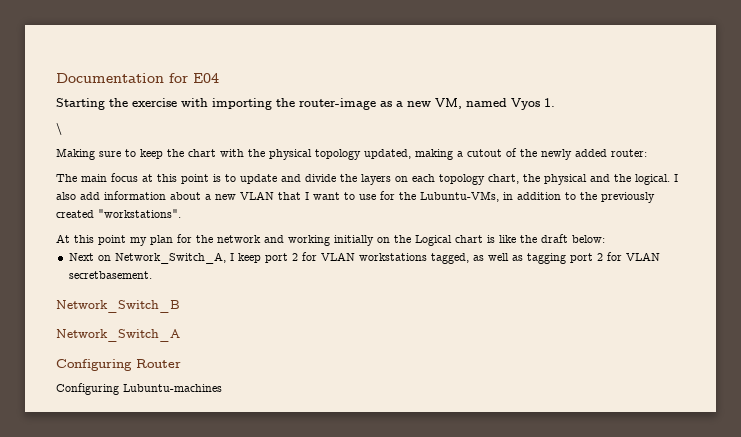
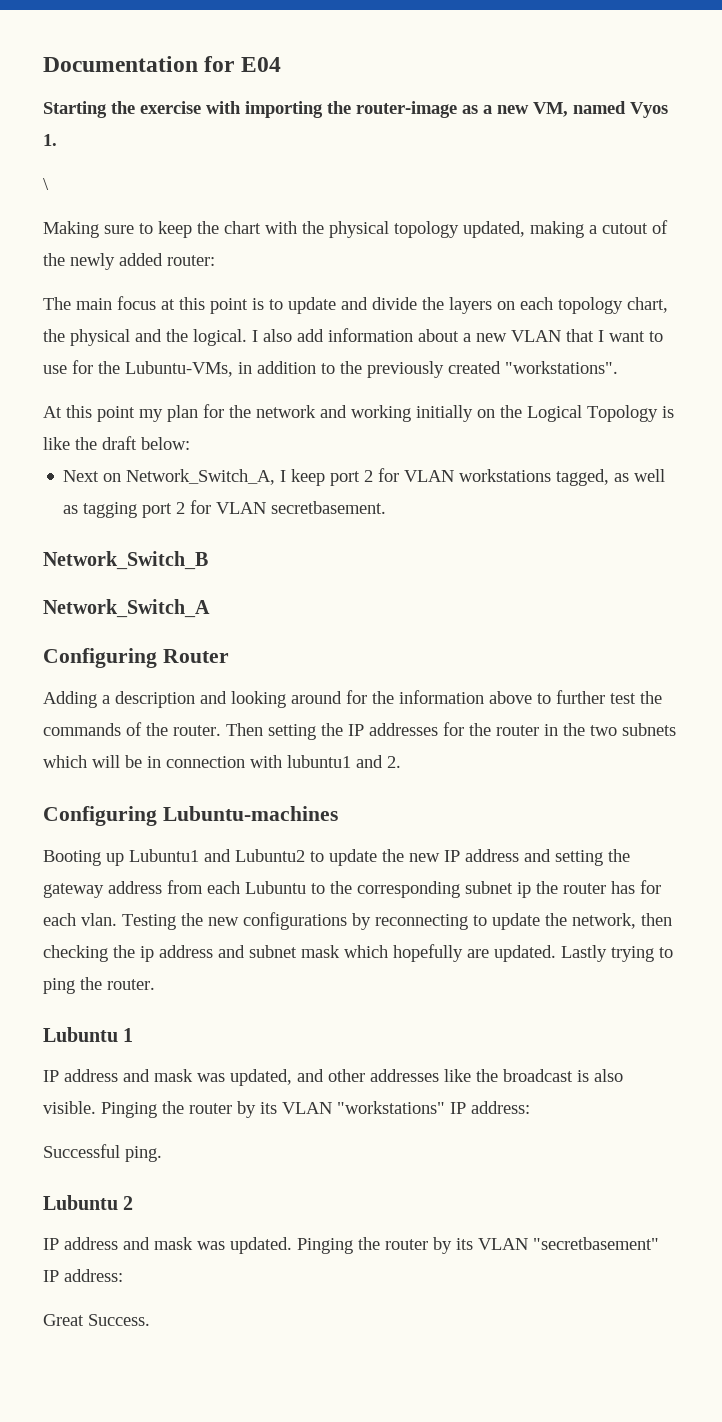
- At this point my plan for the network and working initially on the Logical chart is like the draft below:
+ At this point my plan for the network and working initially on the Logical Topology is like the draft below:
+ Adding a description and looking around for the information above to further test the commands of the router. Then setting the IP addresses for the router in the two subnets which will be in connection with lubuntu1 and 2.
  Configuring Lubuntu-machines
+ Booting up Lubuntu1 and Lubuntu2 to update the new IP address and setting the gateway address from each Lubuntu to the corresponding subnet ip the router has for each vlan. Testing the new configurations by reconnecting to update the network, then checking the ip address and subnet mask which hopefully are updated. Lastly trying to ping the router.
+ Lubuntu 1
+ IP address and mask was updated, and other addresses like the broadcast is also visible. Pinging the router by its VLAN "workstations" IP address:
+ Successful ping.
+ Lubuntu 2
+ IP address and mask was updated. Pinging the router by its VLAN "secretbasement" IP address:
+ Great Success.

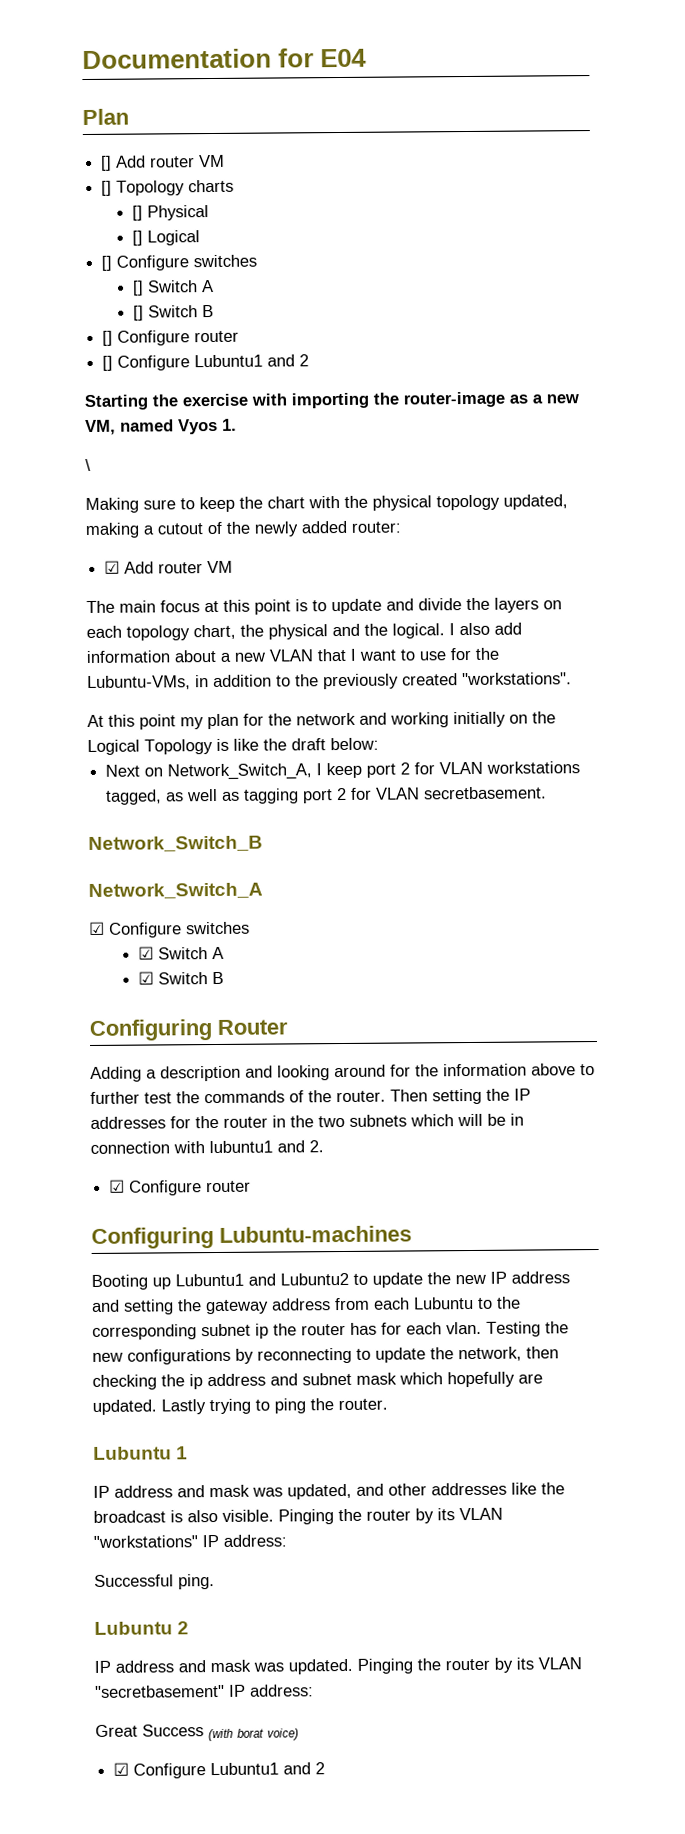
+ Plan
+ [] Add router VM
+ [] Topology charts
+ [] Physical
+ [] Logical
+ [] Configure switches
+ [] Switch A
+ [] Switch B
+ [] Configure router
+ [] Configure Lubuntu1 and 2
+ ☑ Add router VM
+ ☑ Configure switches
+ ☑ Switch A
+ ☑ Switch B
+ ☑ Configure router
- Great Success.
+ Great Success (with borat voice)
+ ☑ Configure Lubuntu1 and 2

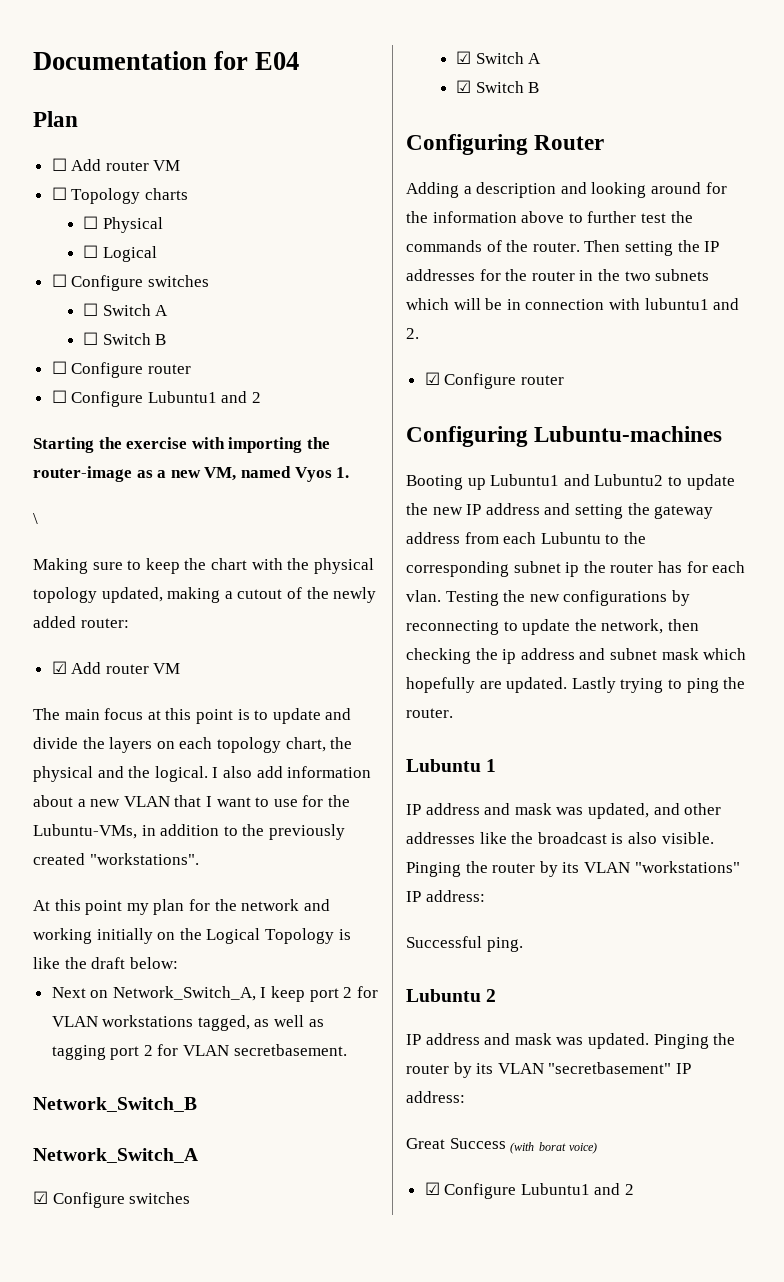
- [] Add router VM
- [] Topology charts
+ ☐ Add router VM
+ ☐ Topology charts
- [] Physical
+ ☐ Physical
- [] Logical
+ ☐ Logical
- [] Configure switches
- [] Switch A
- [] Switch B
- [] Configure router
- [] Configure Lubuntu1 and 2
+ ☐ Configure switches
+ ☐ Switch A
+ ☐ Switch B
+ ☐ Configure router
+ ☐ Configure Lubuntu1 and 2

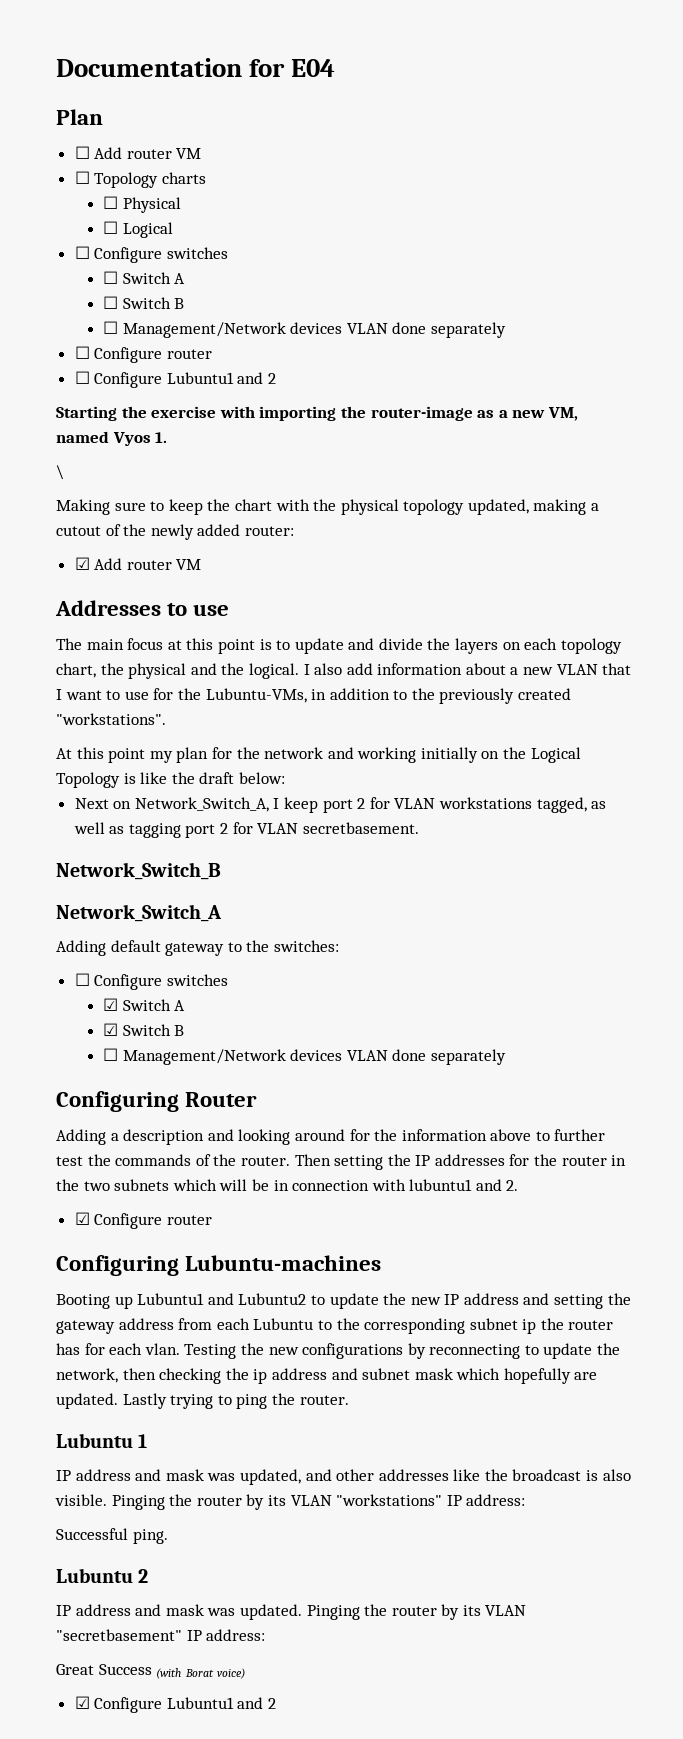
  ☐ Switch B
+ ☐ Management/Network devices VLAN done separately
+ Addresses to use
- ☑ Configure switches
+ Adding default gateway to the switches:
+ ☐ Configure switches
  ☑ Switch B
+ ☐ Management/Network devices VLAN done separately
- Great Success (with borat voice)
+ Great Success (with Borat voice)

